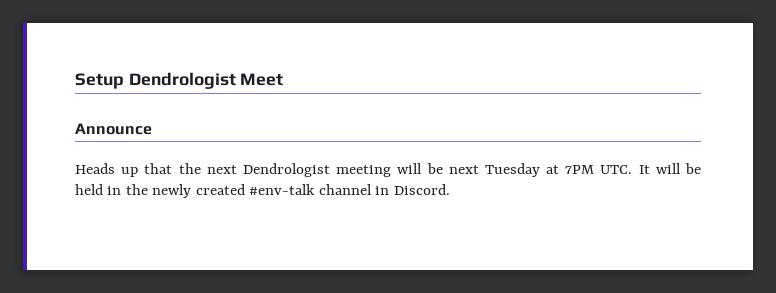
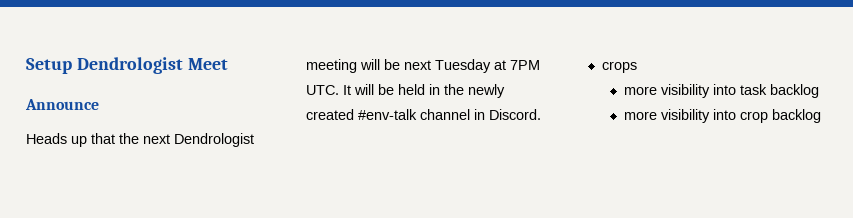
+ crops
+ more visibility into task backlog
+ more visibility into crop backlog

